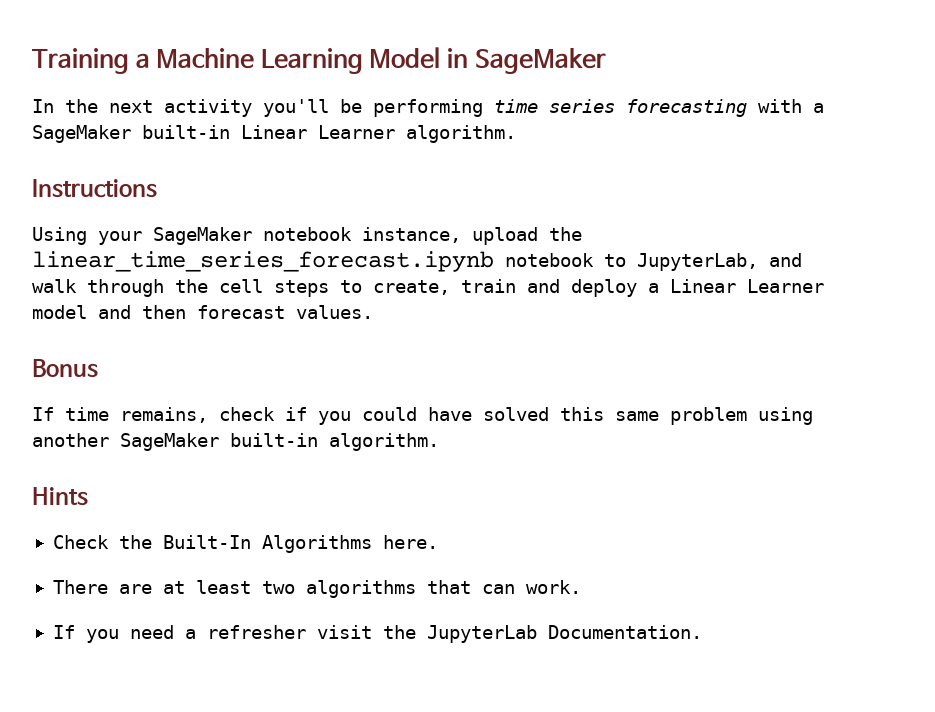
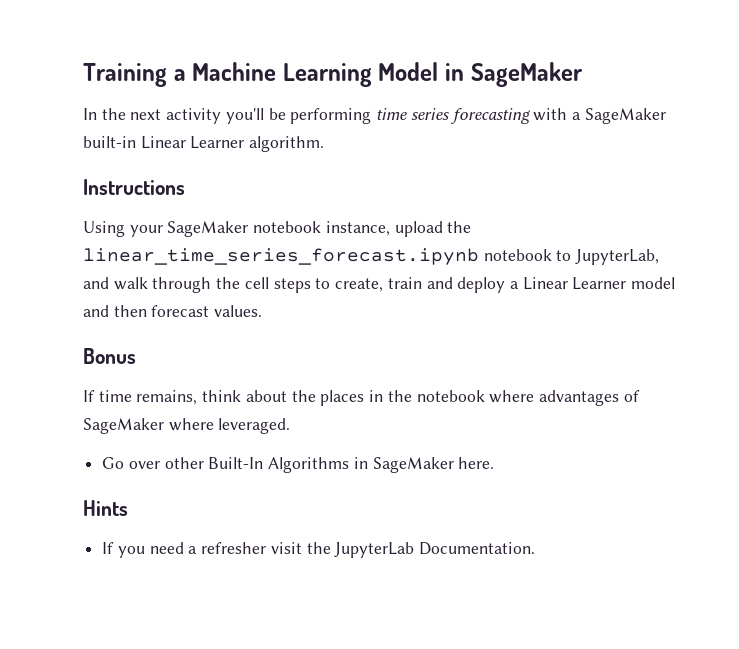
- If time remains, check if you could have solved this same problem using another SageMaker built-in algorithm.
+ If time remains, think about the places in the notebook where advantages of SageMaker where leveraged.
+ Go over other Built-In Algorithms in SageMaker here.
  Hints
- Check the Built-In Algorithms here.
- There are at least two algorithms that can work.

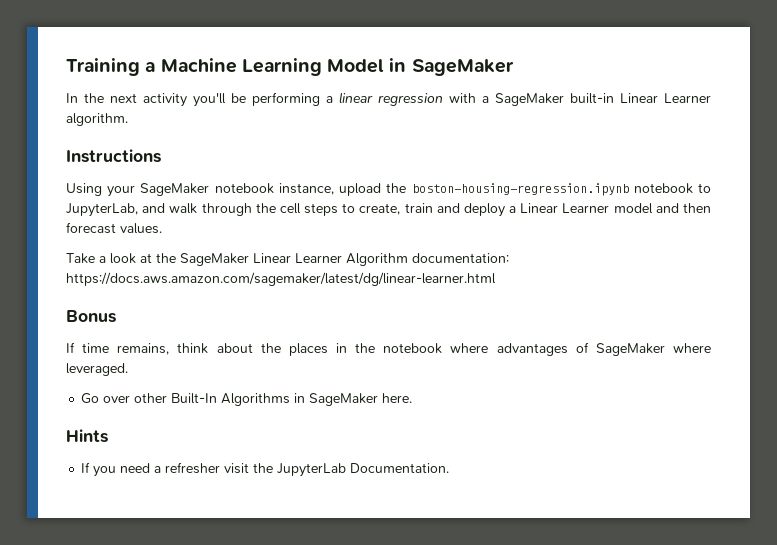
- In the next activity you'll be performing time series forecasting with a SageMaker built-in Linear Learner algorithm.
+ In the next activity you'll be performing a linear regression with a SageMaker built-in Linear Learner algorithm.
- Using your SageMaker notebook instance, upload the linear_time_series_forecast.ipynb notebook to JupyterLab, and walk through the cell steps to create, train and deploy a Linear Learner model and then forecast values.
+ Using your SageMaker notebook instance, upload the boston-housing-regression.ipynb notebook to JupyterLab, and walk through the cell steps to create, train and deploy a Linear Learner model and then forecast values.
+ Take a look at the SageMaker Linear Learner Algorithm documentation: https://docs.aws.amazon.com/sagemaker/latest/dg/linear-learner.html

